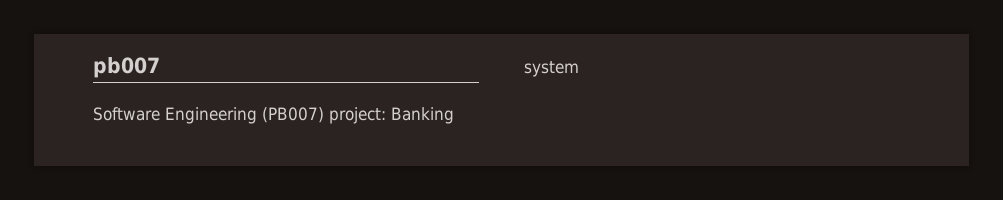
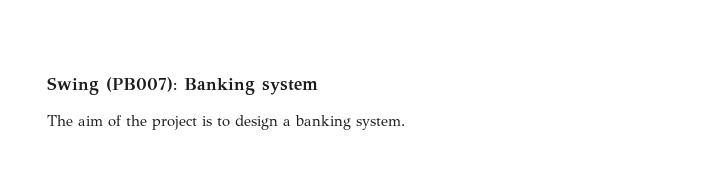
- pb007
- Software Engineering (PB007) project: Banking system
+ Swing (PB007): Banking system
+ The aim of the project is to design a banking system.

